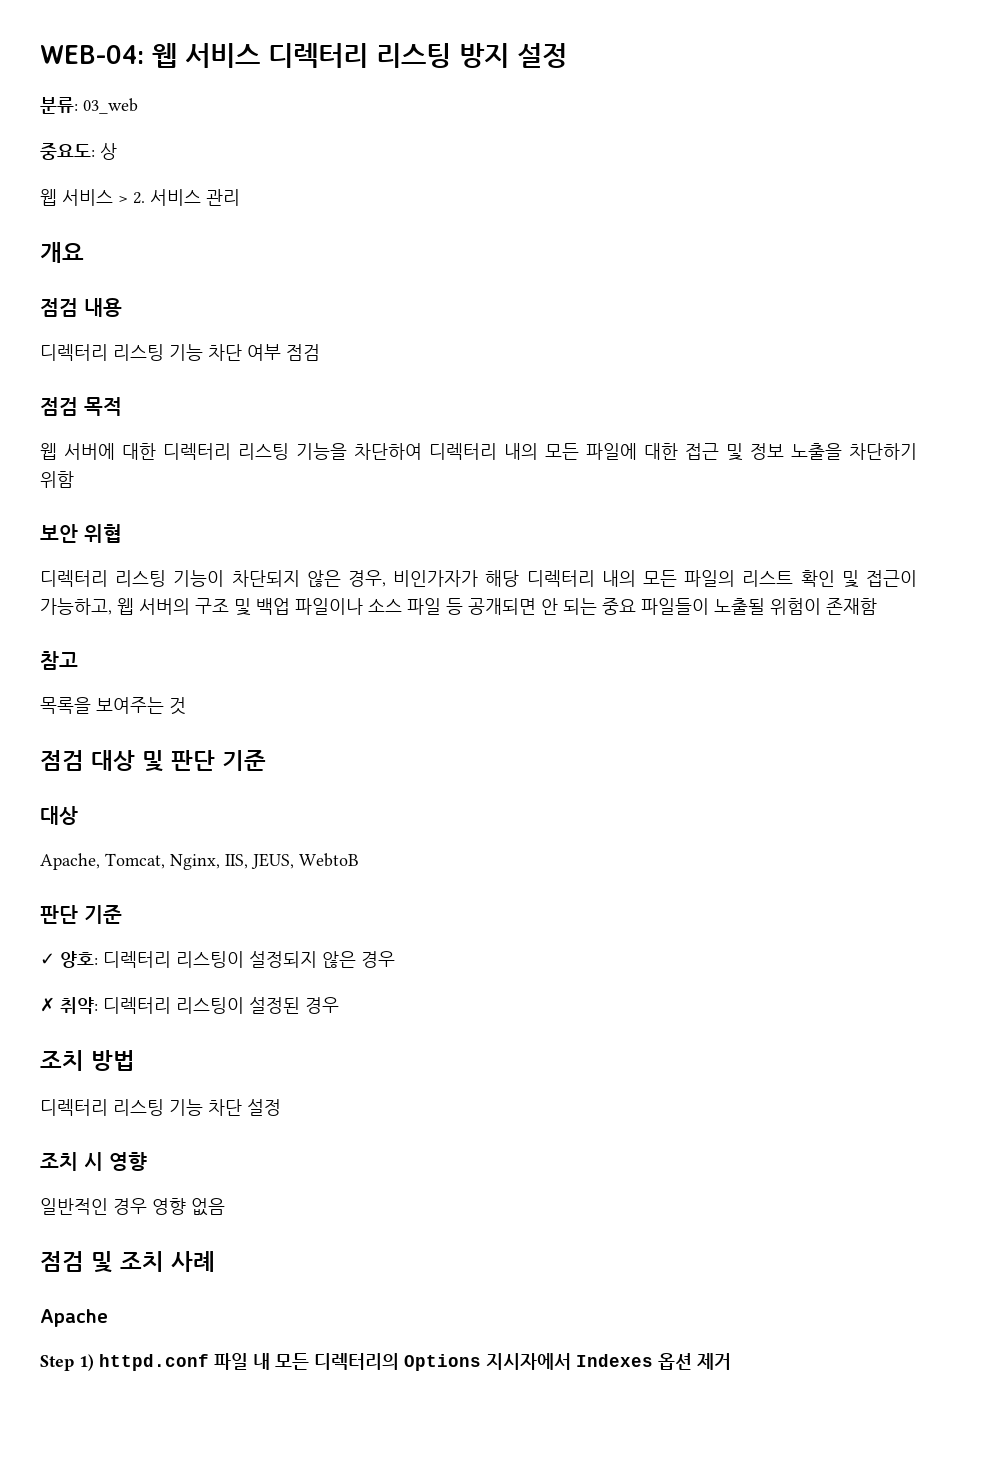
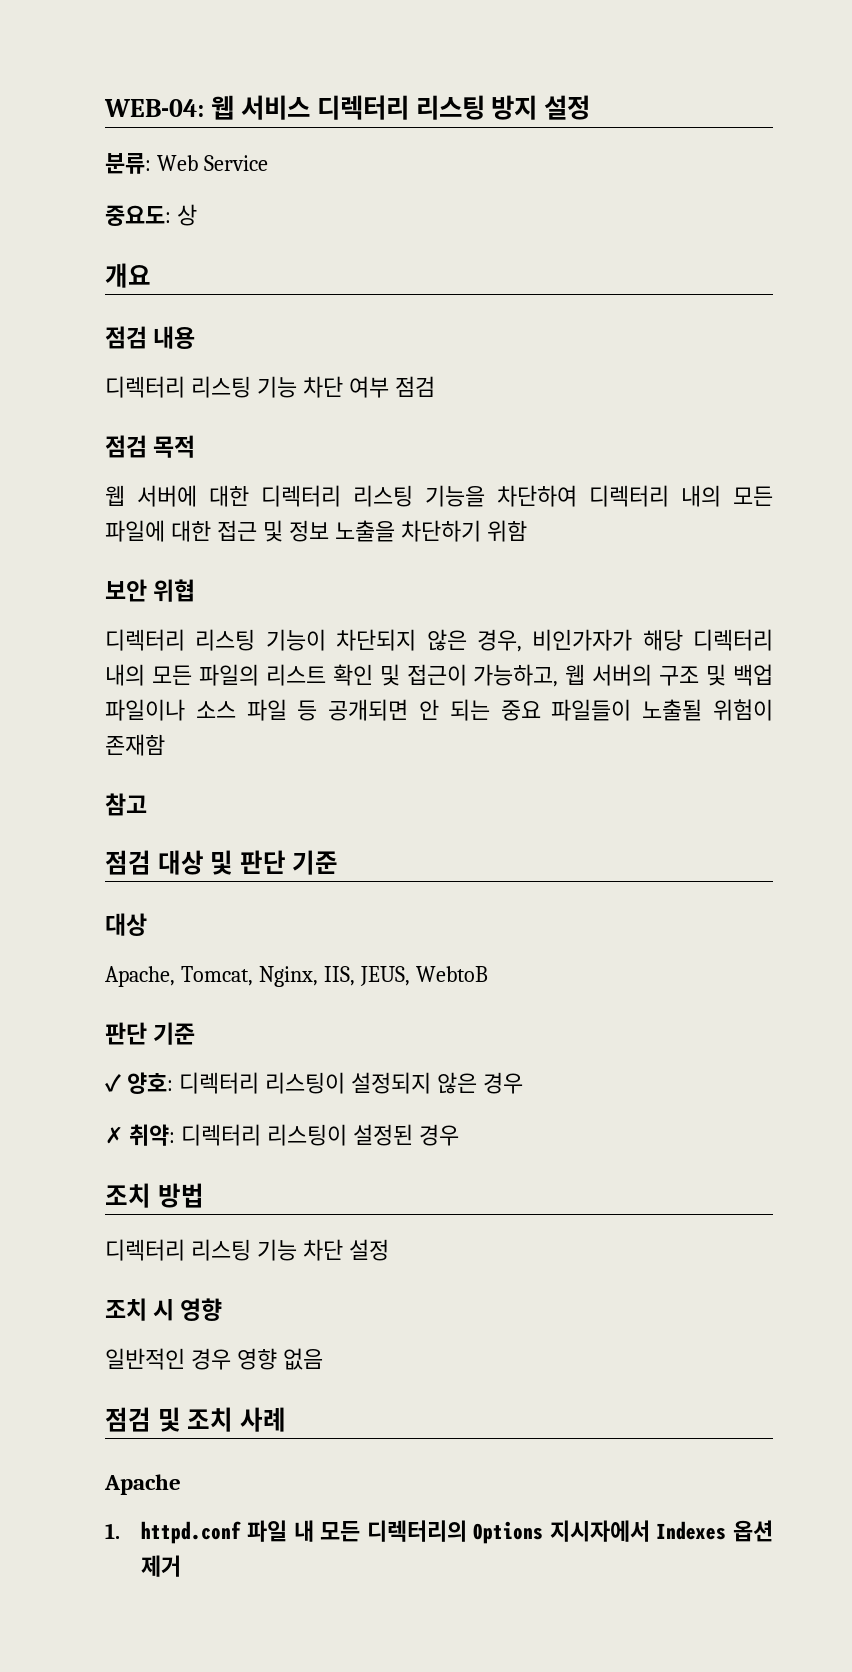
- 분류: 03_web
+ 분류: Web Service
- 웹 서비스 > 2. 서비스 관리
- 목록을 보여주는 것
- Step 1) httpd.conf 파일 내 모든 디렉터리의 Options 지시자에서 Indexes 옵션 제거
+ 1. httpd.conf 파일 내 모든 디렉터리의 Options 지시자에서 Indexes 옵션 제거

